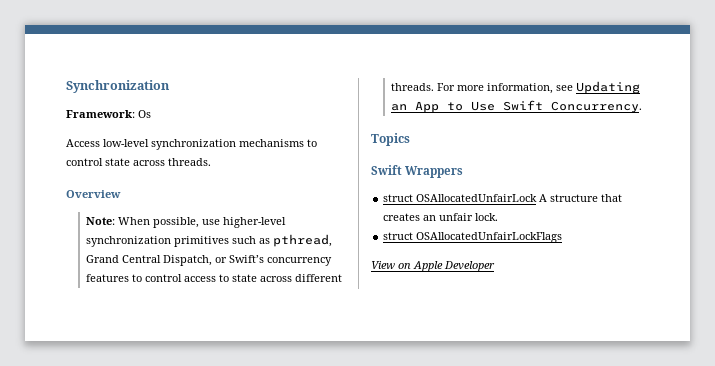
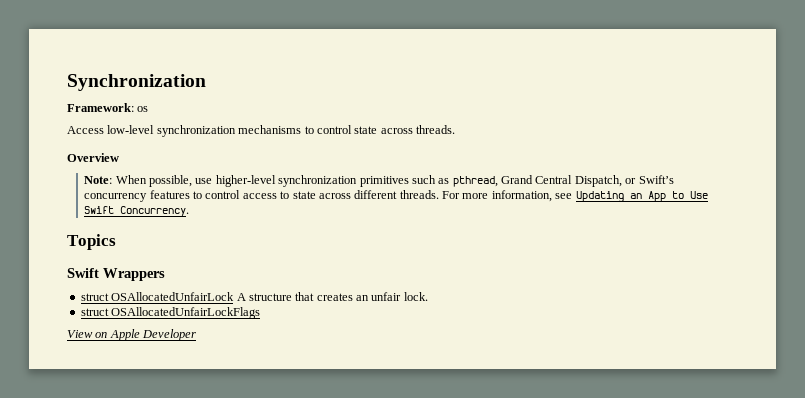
- Framework: Os
+ Framework: os

